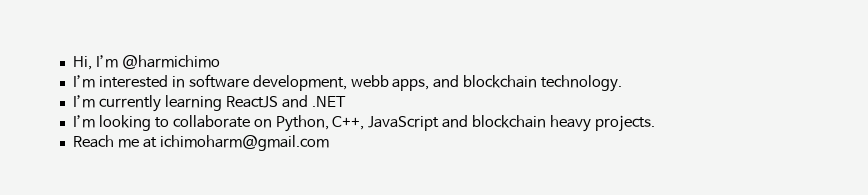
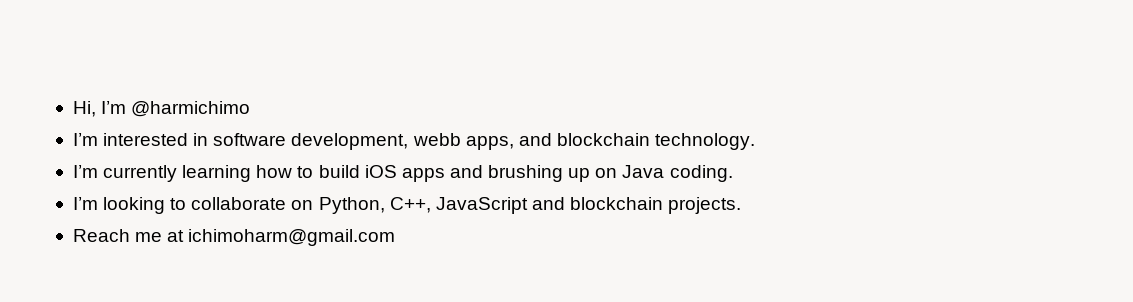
- I’m currently learning ReactJS and .NET
+ I’m currently learning how to build iOS apps and brushing up on Java coding.
- I’m looking to collaborate on Python, C++, JavaScript and blockchain heavy projects.
+ I’m looking to collaborate on Python, C++, JavaScript and blockchain projects.

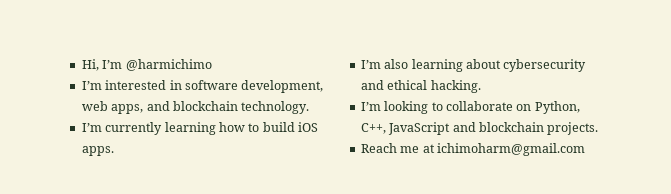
- I’m interested in software development, webb apps, and blockchain technology.
+ I’m interested in software development, web apps, and blockchain technology.
- I’m currently learning how to build iOS apps and brushing up on Java coding.
+ I’m currently learning how to build iOS apps.
+ I’m also learning about cybersecurity and ethical hacking.

